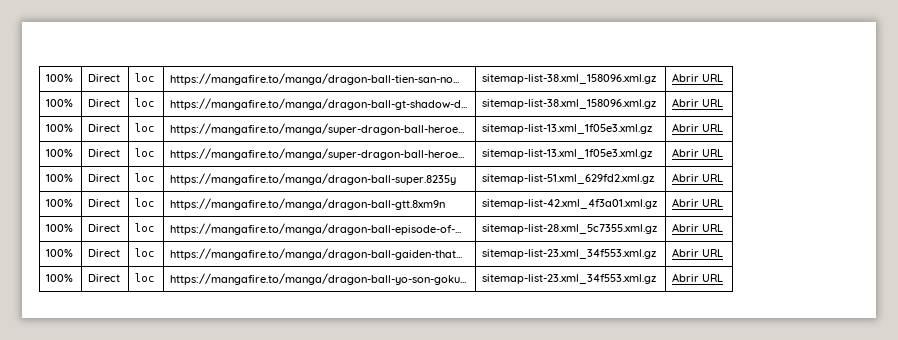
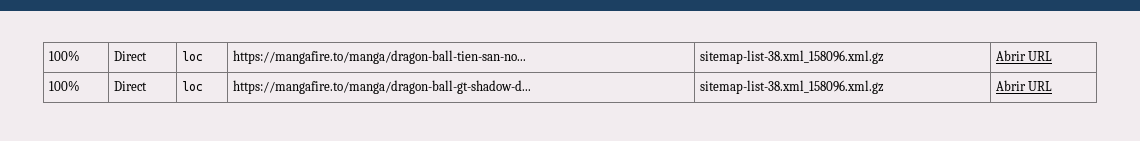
  100% | Direct | loc | https://mangafire.to/manga/dragon-ball-gt-shadow-d... | sitemap-list-38.xml_158096.xml.gz | Abrir URL
- 100% | Direct | loc | https://mangafire.to/manga/super-dragon-ball-heroe... | sitemap-list-13.xml_1f05e3.xml.gz | Abrir URL
- 100% | Direct | loc | https://mangafire.to/manga/super-dragon-ball-heroe... | sitemap-list-13.xml_1f05e3.xml.gz | Abrir URL
- 100% | Direct | loc | https://mangafire.to/manga/dragon-ball-super.8235y | sitemap-list-51.xml_629fd2.xml.gz | Abrir URL
- 100% | Direct | loc | https://mangafire.to/manga/dragon-ball-gtt.8xm9n | sitemap-list-42.xml_4f3a01.xml.gz | Abrir URL
- 100% | Direct | loc | https://mangafire.to/manga/dragon-ball-episode-of-... | sitemap-list-28.xml_5c7355.xml.gz | Abrir URL
- 100% | Direct | loc | https://mangafire.to/manga/dragon-ball-gaiden-that... | sitemap-list-23.xml_34f553.xml.gz | Abrir URL
- 100% | Direct | loc | https://mangafire.to/manga/dragon-ball-yo-son-goku... | sitemap-list-23.xml_34f553.xml.gz | Abrir URL

